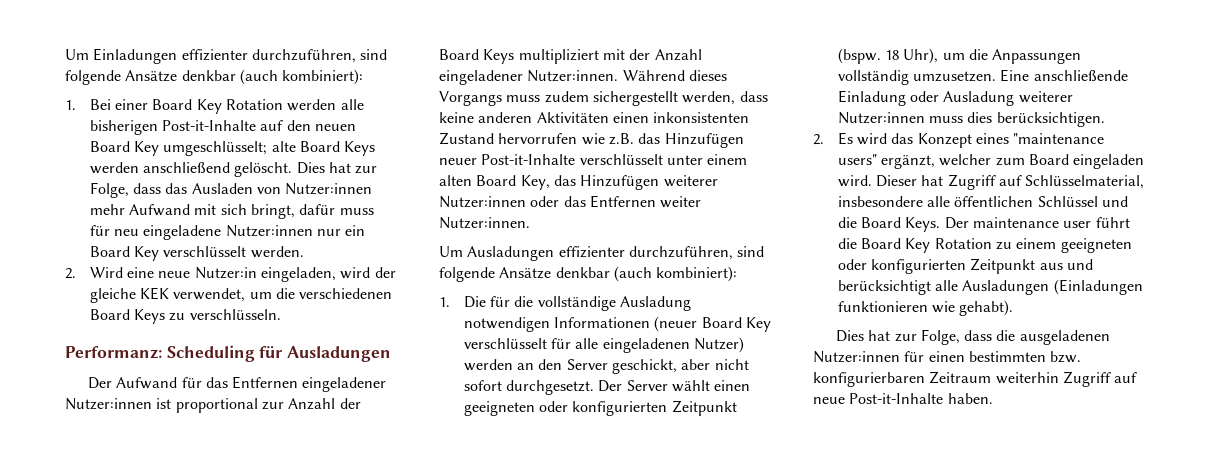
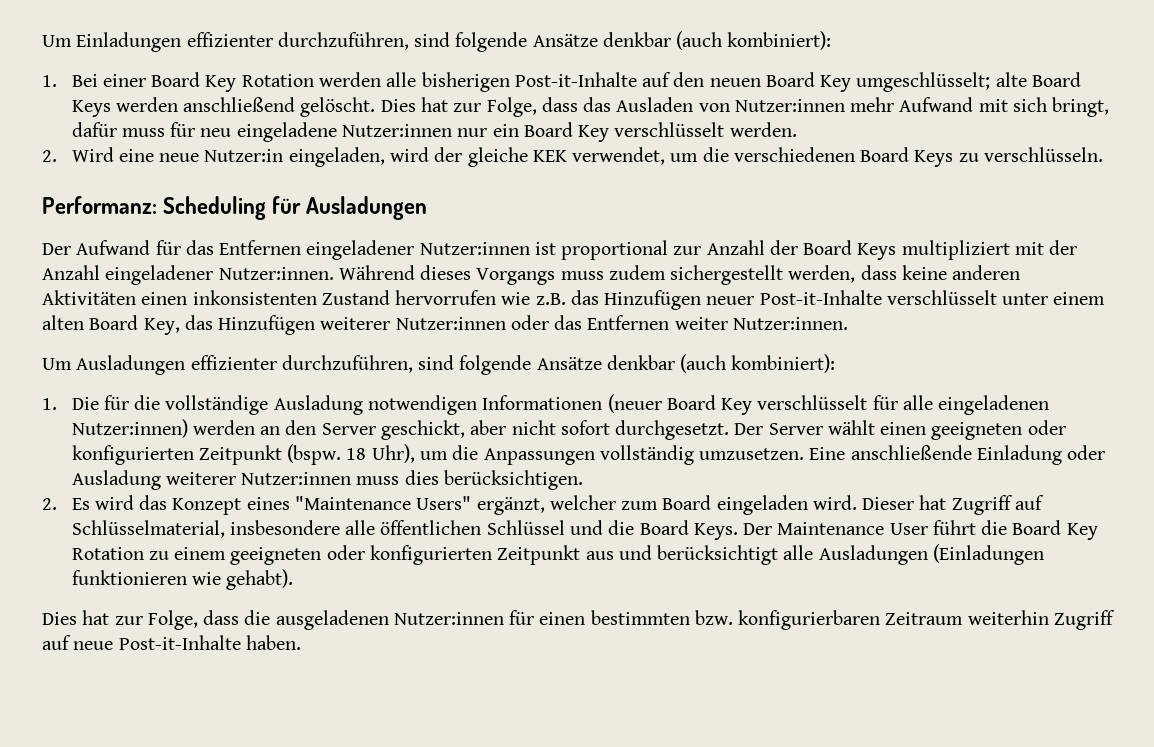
- 1. Die für die vollständige Ausladung notwendigen Informationen (neuer Board Key verschlüsselt für alle eingeladenen Nutzer) werden an den Server geschickt, aber nicht sofort durchgesetzt.
+ 1. Die für die vollständige Ausladung notwendigen Informationen (neuer Board Key verschlüsselt für alle eingeladenen Nutzer:innen) werden an den Server geschickt, aber nicht sofort durchgesetzt.
- 2. Es wird das Konzept eines "maintenance users" ergänzt, welcher zum Board eingeladen wird.
+ 2. Es wird das Konzept eines "Maintenance Users" ergänzt, welcher zum Board eingeladen wird.
- Der maintenance user führt die Board Key Rotation zu einem geeigneten oder konfigurierten Zeitpunkt aus und berücksichtigt alle Ausladungen (Einladungen funktionieren wie gehabt).
+ Der Maintenance User führt die Board Key Rotation zu einem geeigneten oder konfigurierten Zeitpunkt aus und berücksichtigt alle Ausladungen (Einladungen funktionieren wie gehabt).

